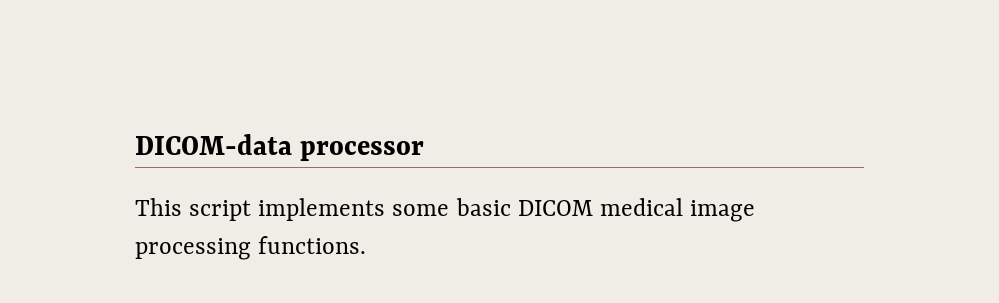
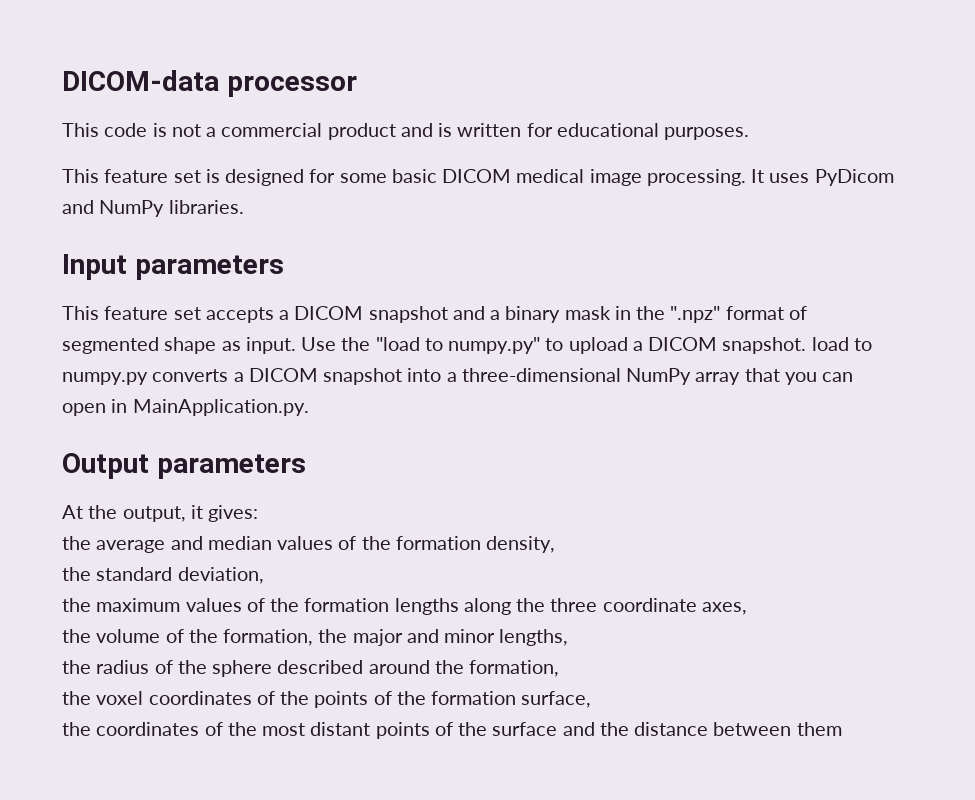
- This script implements some basic DICOM medical image processing functions.
+ This code is not a commercial product and is written for educational purposes.
+ This feature set is designed for some basic DICOM medical image processing. It uses PyDicom and NumPy libraries.
+ Input parameters
+ This feature set accepts a DICOM snapshot and a binary mask in the ".npz" format of segmented shape as input. Use the "load to numpy.py" to upload a DICOM snapshot. load to numpy.py converts a DICOM snapshot into a three-dimensional NumPy array that you can open in MainApplication.py.
+ Output parameters
+ At the output, it gives:
+ the average and median values of the formation density,
+ the standard deviation,
+ the maximum values of the formation lengths along the three coordinate axes,
+ the volume of the formation, the major and minor lengths,
+ the radius of the sphere described around the formation,
+ the voxel coordinates of the points of the formation surface,
+ the coordinates of the most distant points of the surface and the distance between them

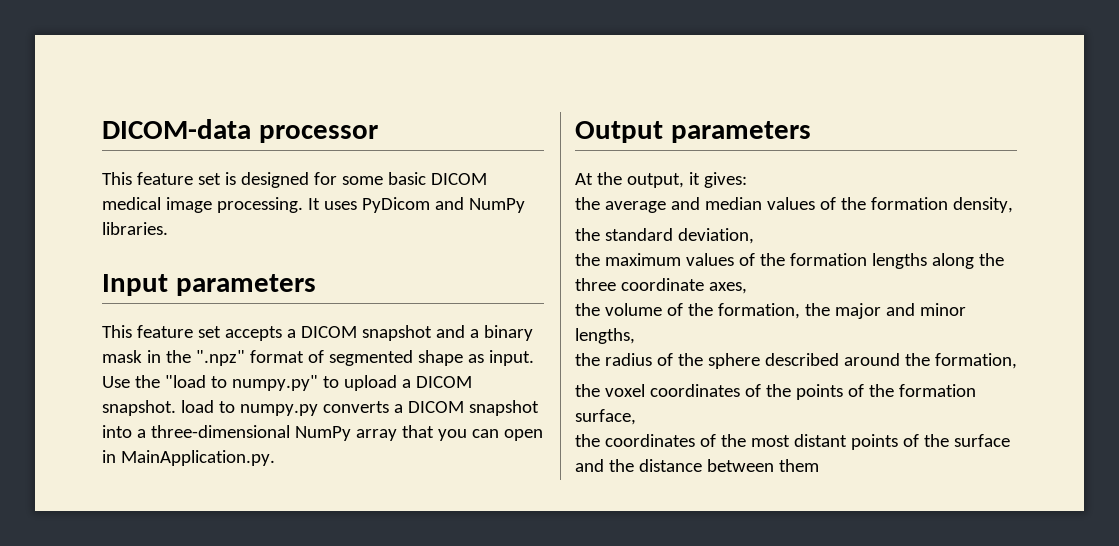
- This code is not a commercial product and is written for educational purposes.

